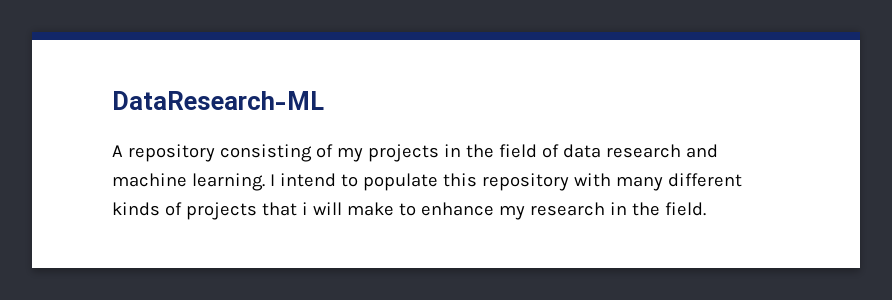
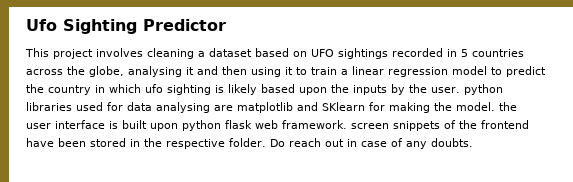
- DataResearch-ML
- A repository consisting of my projects in the field of data research and machine learning. I intend to populate this repository with many different kinds of projects that i will make to enhance my research in the field.
+ Ufo Sighting Predictor
+ This project involves cleaning a dataset based on UFO sightings recorded in 5 countries across the globe, analysing it and then using it to train a linear regression model to predict the country in which ufo sighting is likely based upon the inputs by the user. python libraries used for data analysing are matplotlib and SKlearn for making the model. the user interface is built upon python flask web framework. screen snippets of the frontend have been stored in the respective folder. Do reach out in case of any doubts.

